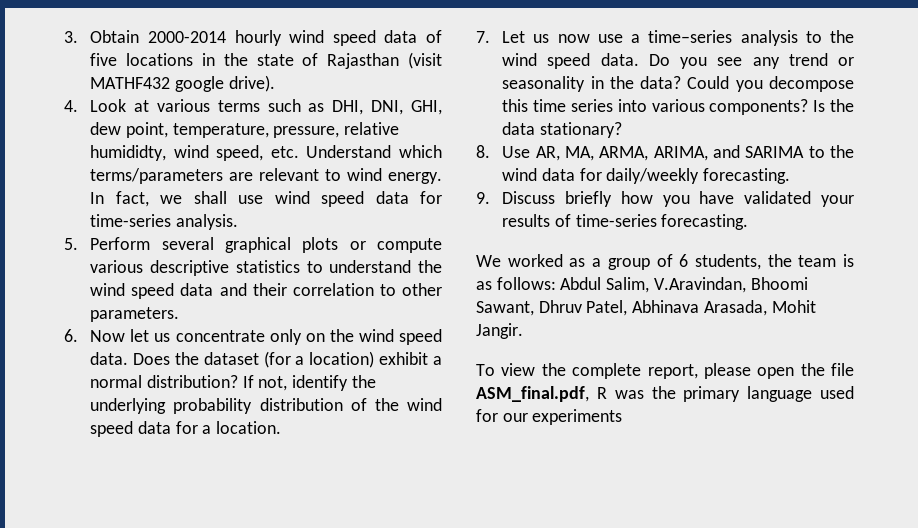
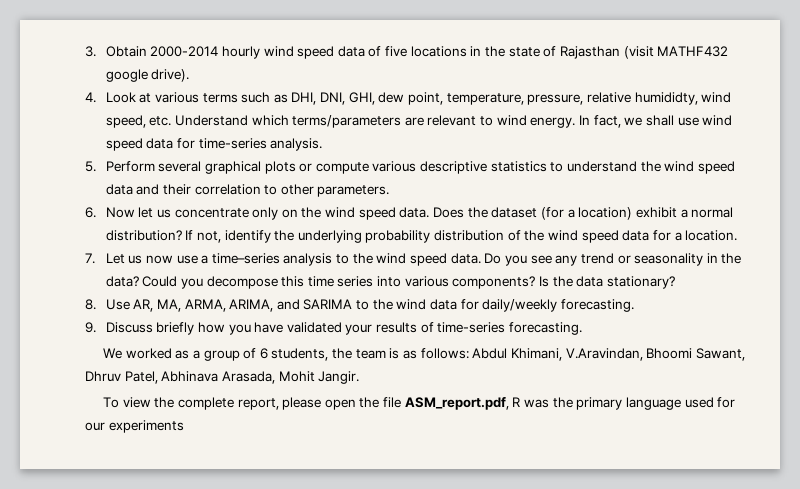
- We worked as a group of 6 students, the team is as follows: Abdul Salim, V.Aravindan, Bhoomi Sawant, Dhruv Patel, Abhinava Arasada, Mohit Jangir.
+ We worked as a group of 6 students, the team is as follows: Abdul Khimani, V.Aravindan, Bhoomi Sawant, Dhruv Patel, Abhinava Arasada, Mohit Jangir.
- To view the complete report, please open the file ASM_final.pdf, R was the primary language used for our experiments
+ To view the complete report, please open the file ASM_report.pdf, R was the primary language used for our experiments

